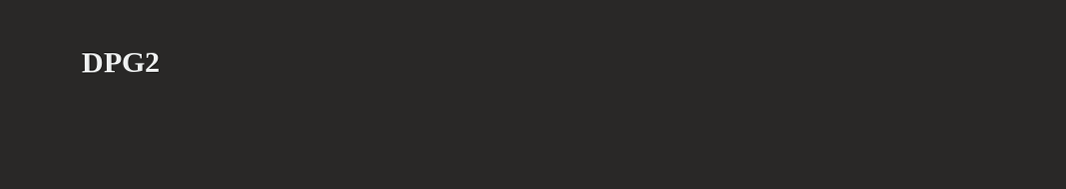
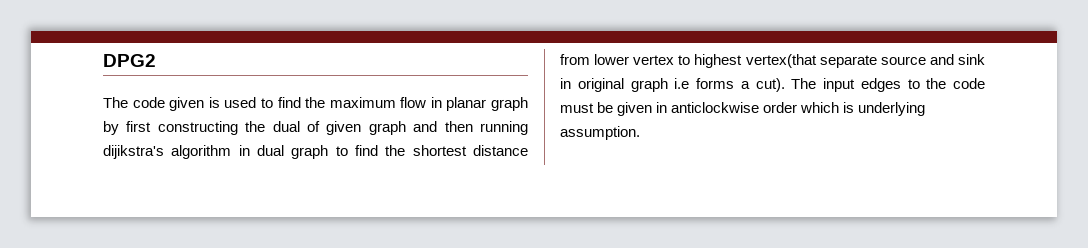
+ The code given is used to find the maximum flow in planar graph by first constructing the dual of given graph and then running dijikstra's algorithm in dual graph to find the shortest distance from lower vertex to highest vertex(that separate source and sink in original graph i.e forms a cut). The input edges to the code must be given in anticlockwise order which is underlying assumption.

